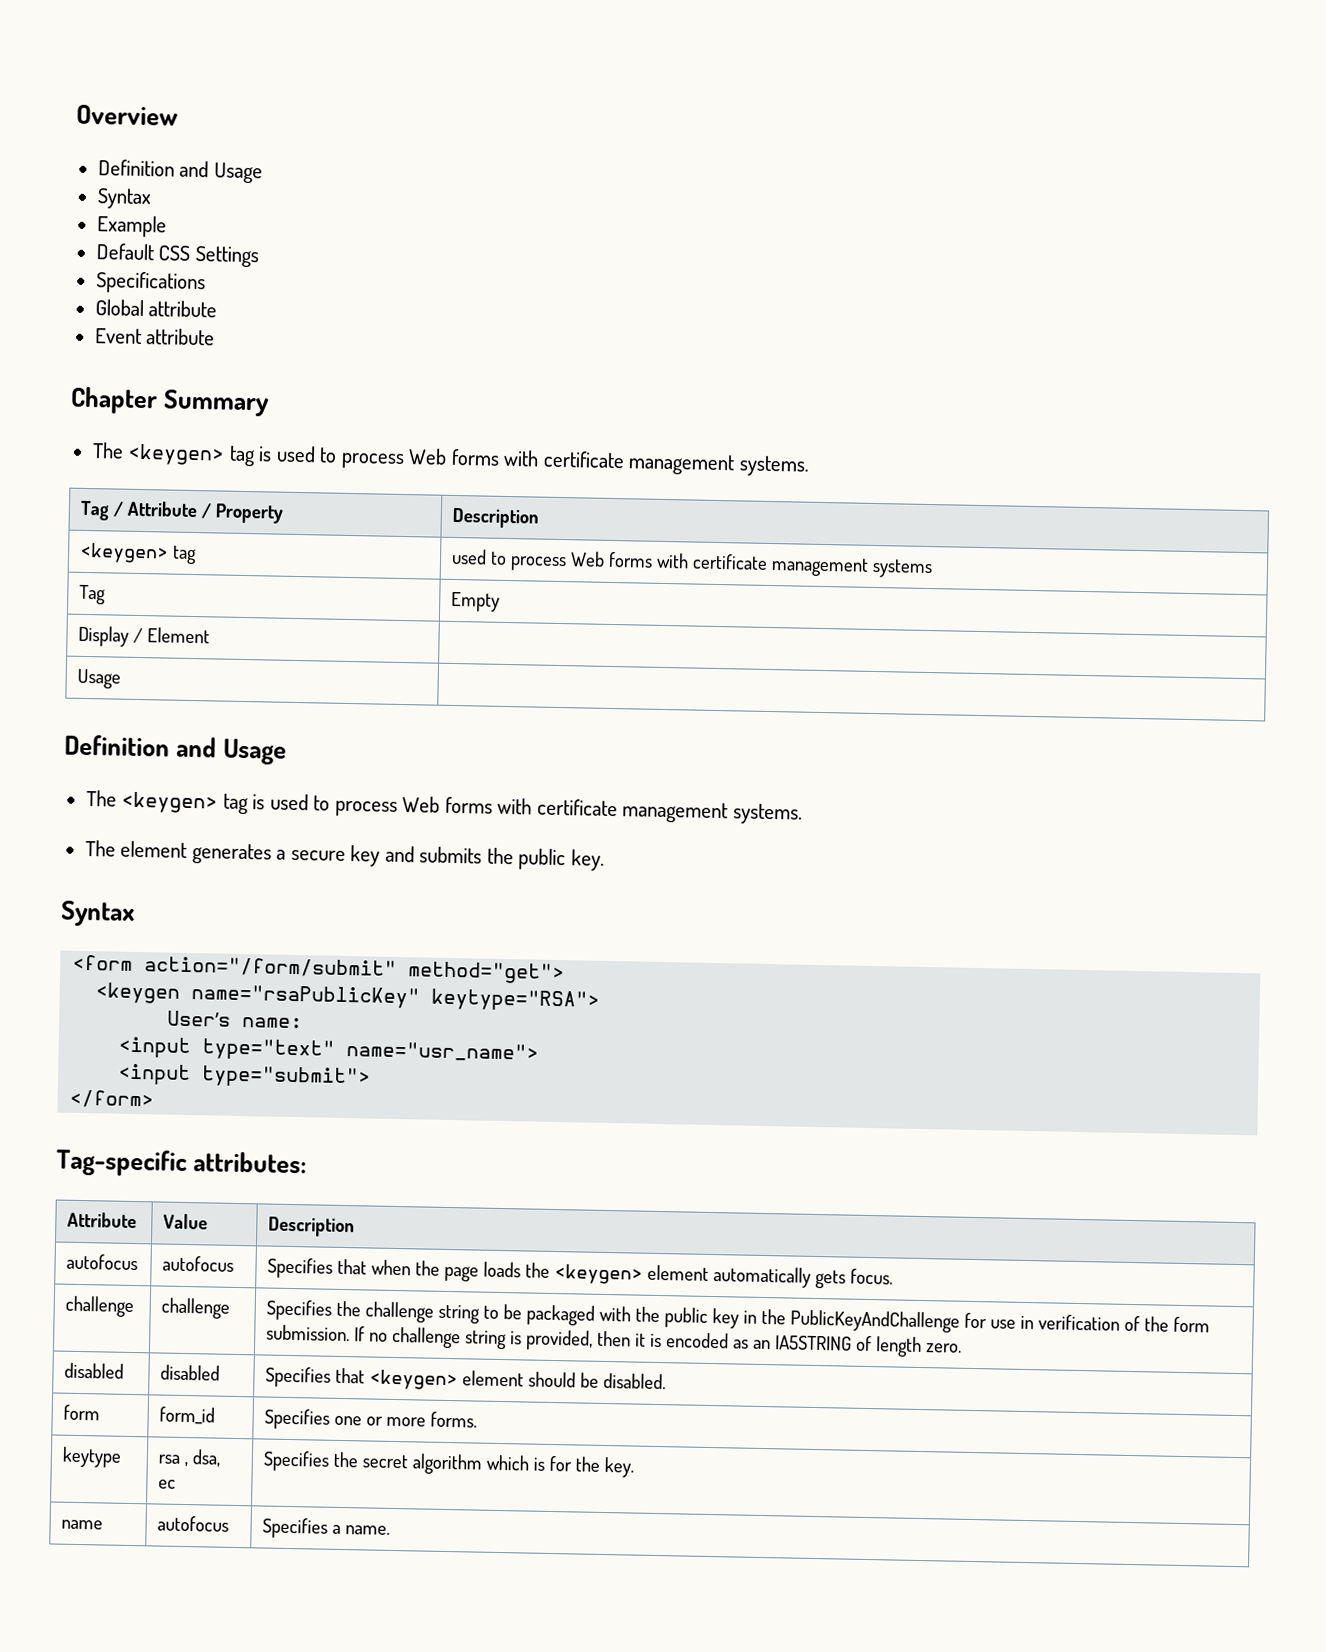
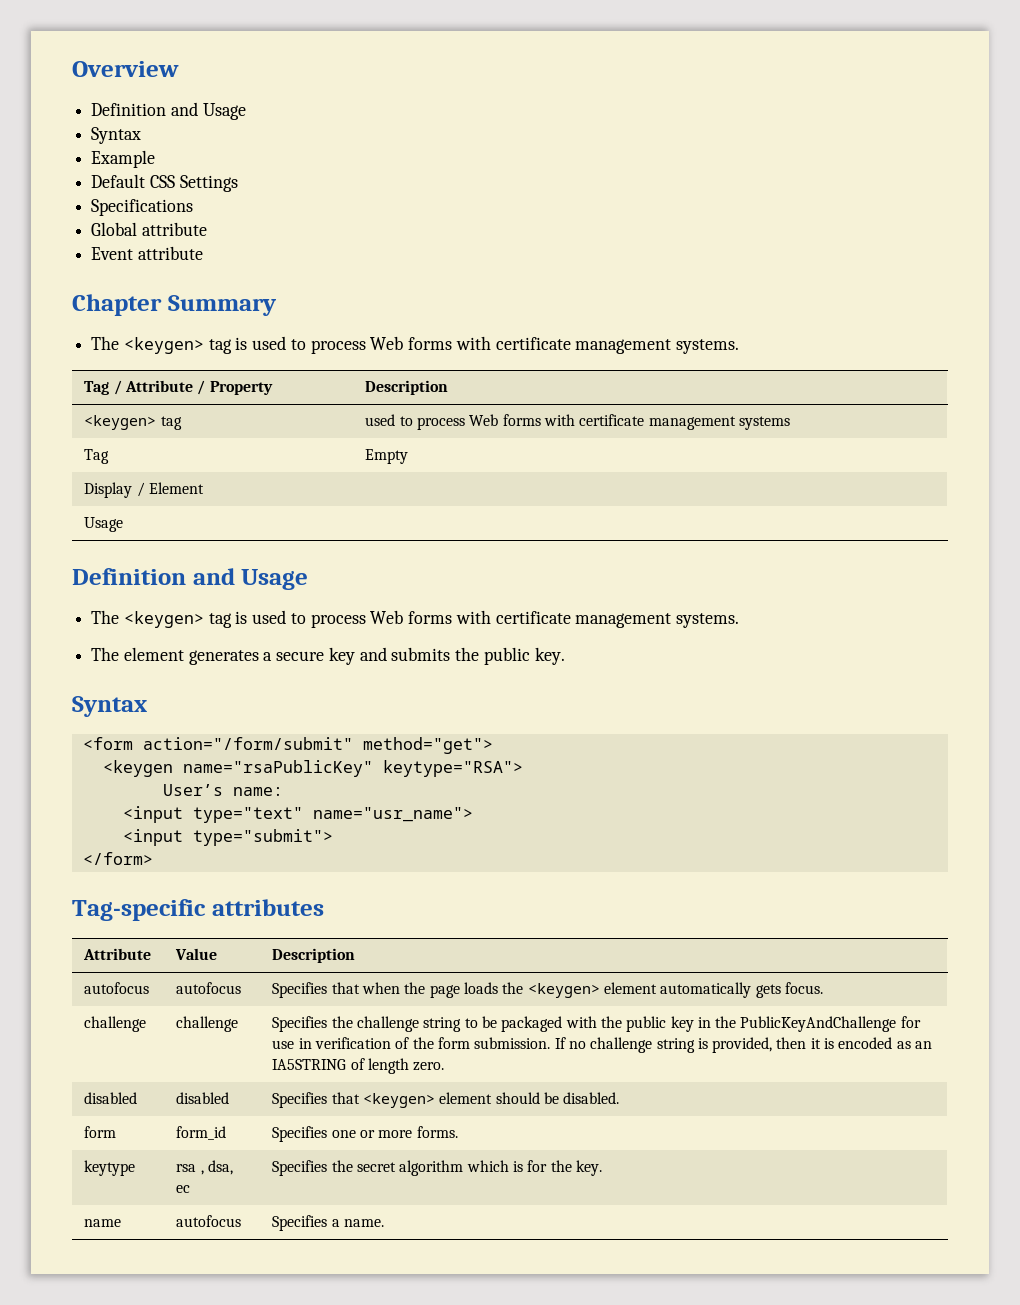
- Tag-specific attributes:
+ Tag-specific attributes

